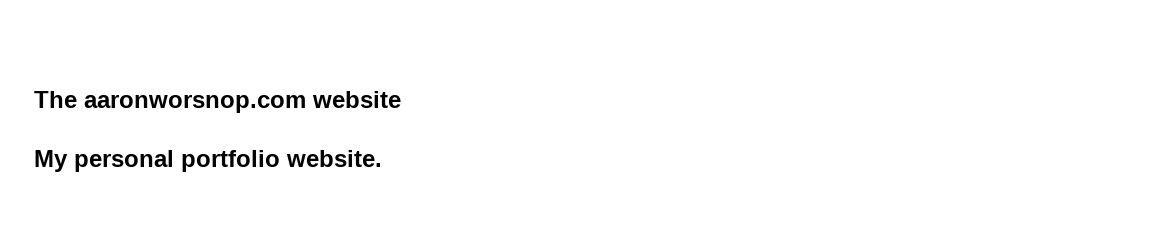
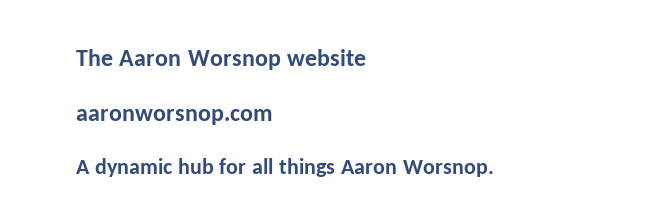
- The aaronworsnop.com website
+ The Aaron Worsnop website
- My personal portfolio website.
+ aaronworsnop.com
+ A dynamic hub for all things Aaron Worsnop.

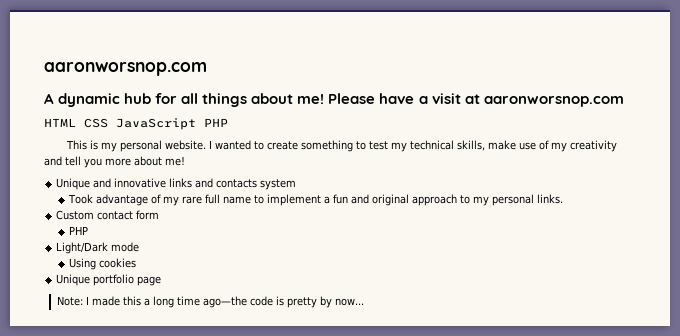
- The Aaron Worsnop website
- A dynamic hub for all things Aaron Worsnop.
+ A dynamic hub for all things about me! Please have a visit at aaronworsnop.com
+ HTML CSS JavaScript PHP
+ This is my personal website. I wanted to create something to test my technical skills, make use of my creativity and tell you more about me!
+ Unique and innovative links and contacts system
+ Took advantage of my rare full name to implement a fun and original approach to my personal links.
+ Custom contact form
+ PHP
+ Light/Dark mode
+ Using cookies
+ Unique portfolio page
+ Note: I made this a long time ago—the code is pretty by now...

